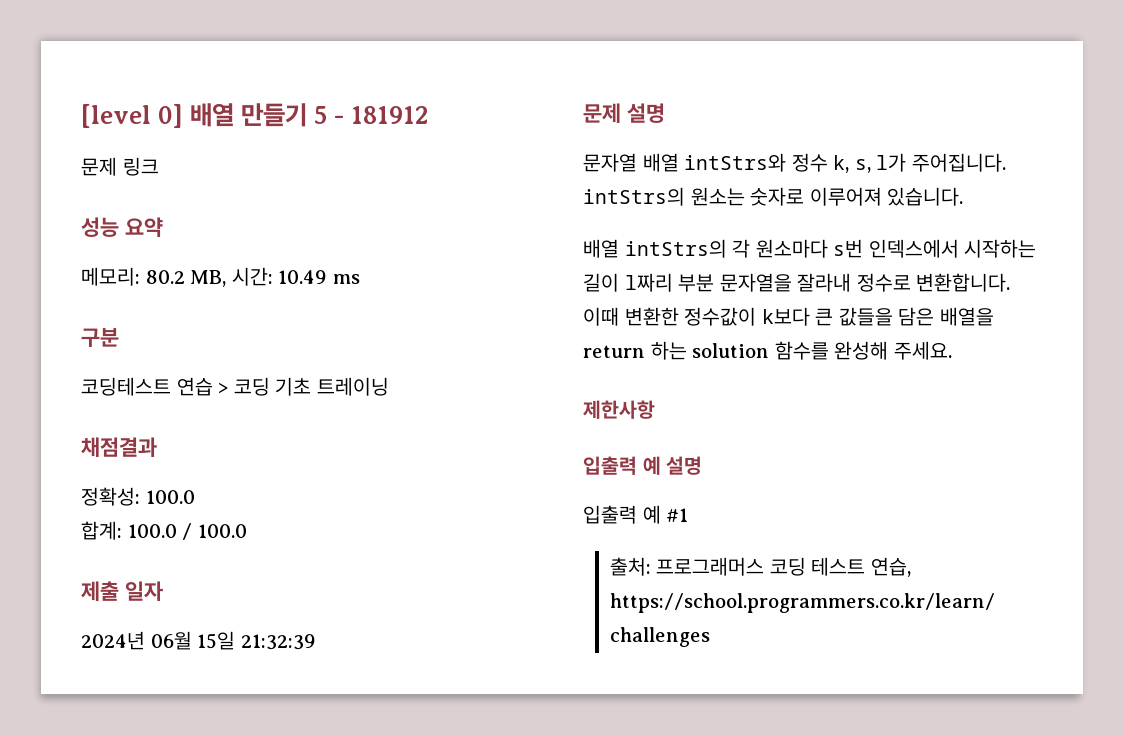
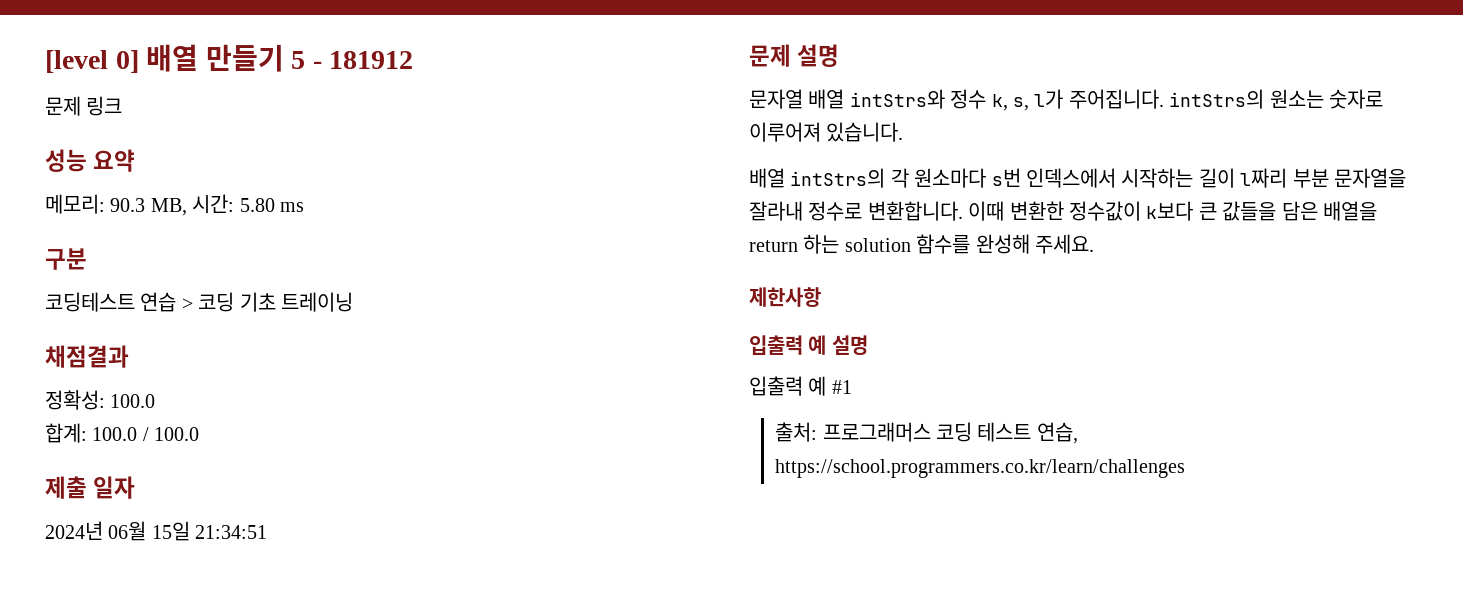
- 메모리: 80.2 MB, 시간: 10.49 ms
+ 메모리: 90.3 MB, 시간: 5.80 ms
- 2024년 06월 15일 21:32:39
+ 2024년 06월 15일 21:34:51

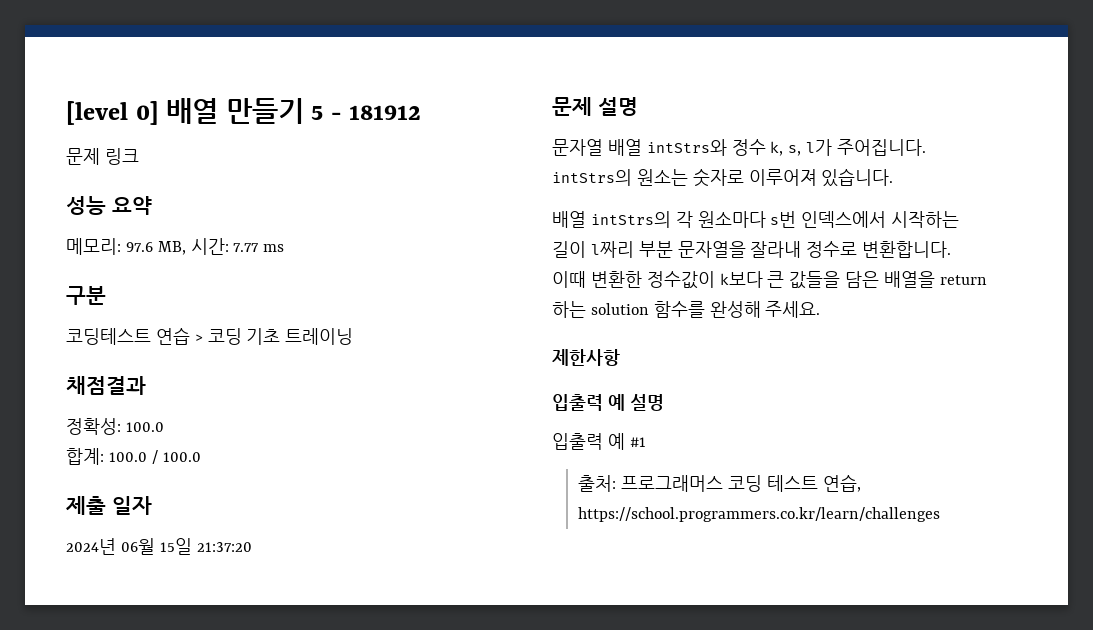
- 메모리: 90.3 MB, 시간: 5.80 ms
+ 메모리: 97.6 MB, 시간: 7.77 ms
- 2024년 06월 15일 21:34:51
+ 2024년 06월 15일 21:37:20

